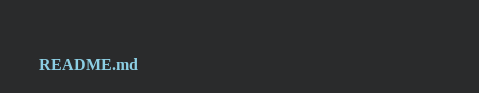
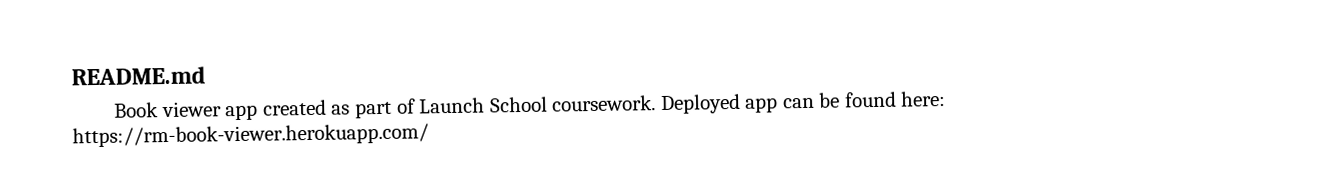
+ Book viewer app created as part of Launch School coursework. Deployed app can be found here: https://rm-book-viewer.herokuapp.com/

